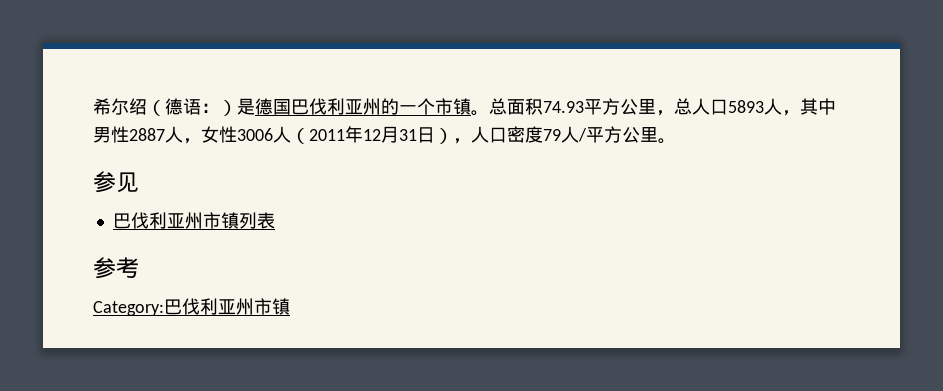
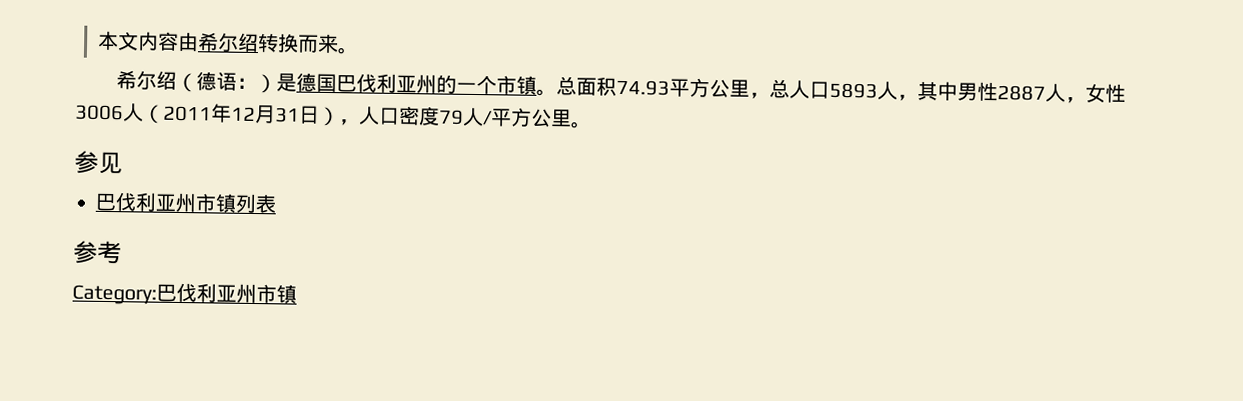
+ 本文内容由希尔绍转换而来。

